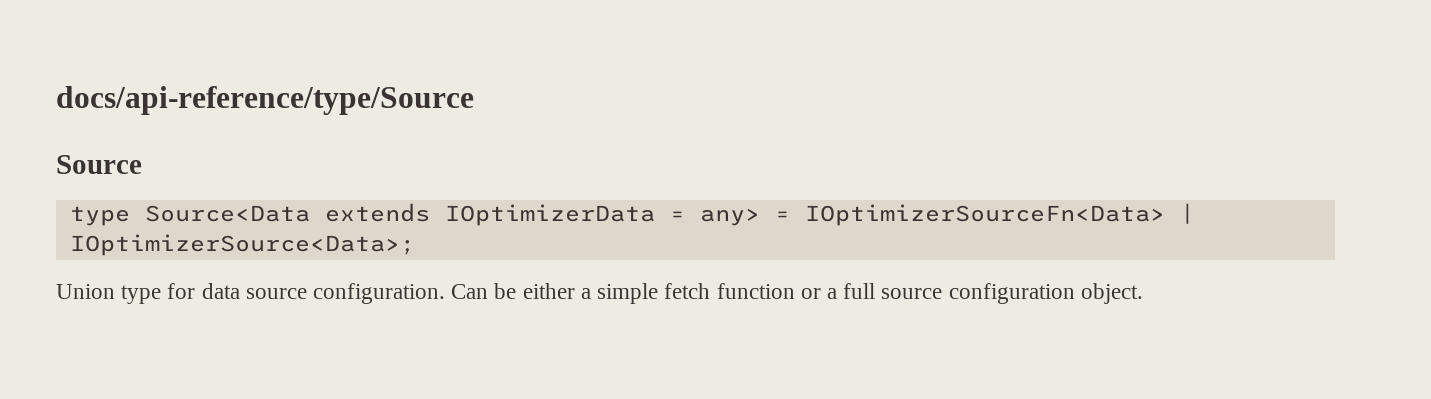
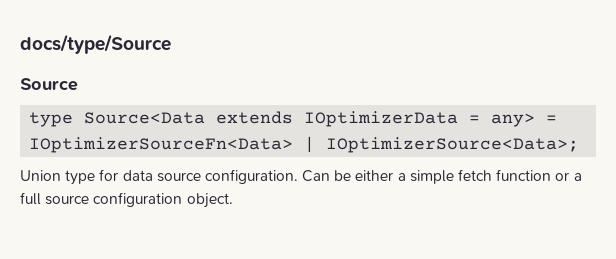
- docs/api-reference/type/Source
+ docs/type/Source

